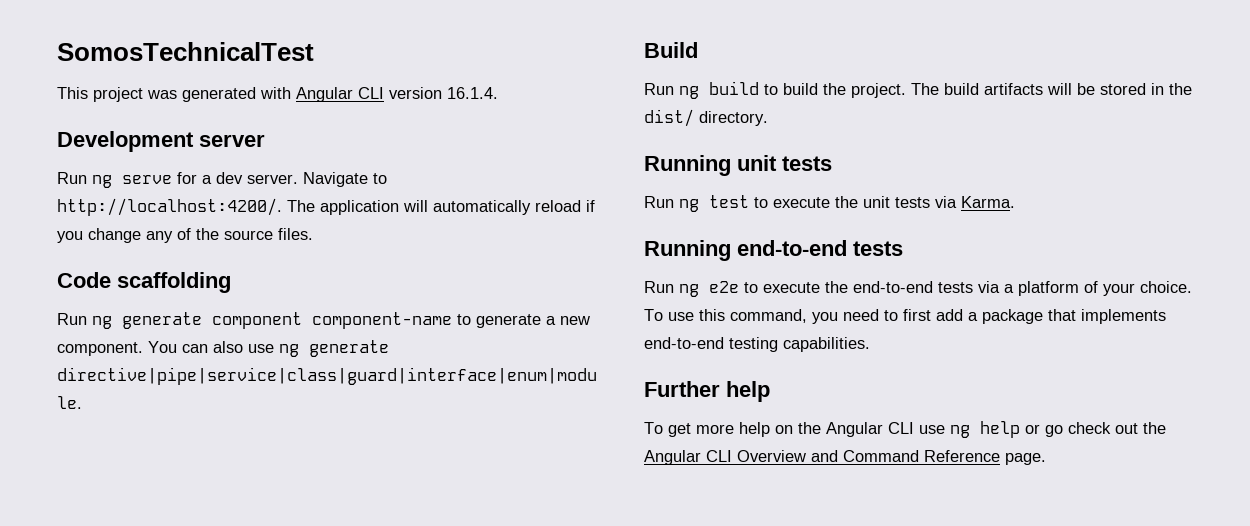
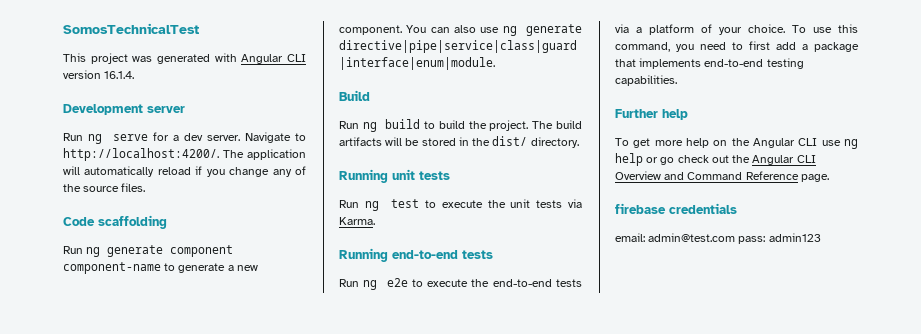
+ firebase credentials
+ email: admin@test.com pass: admin123

